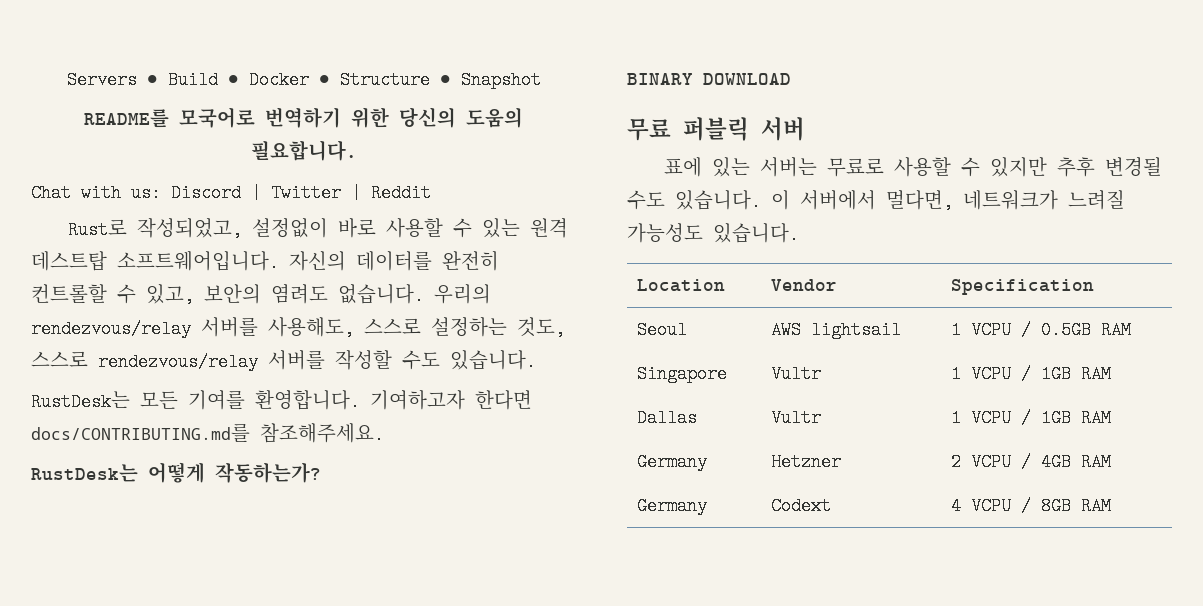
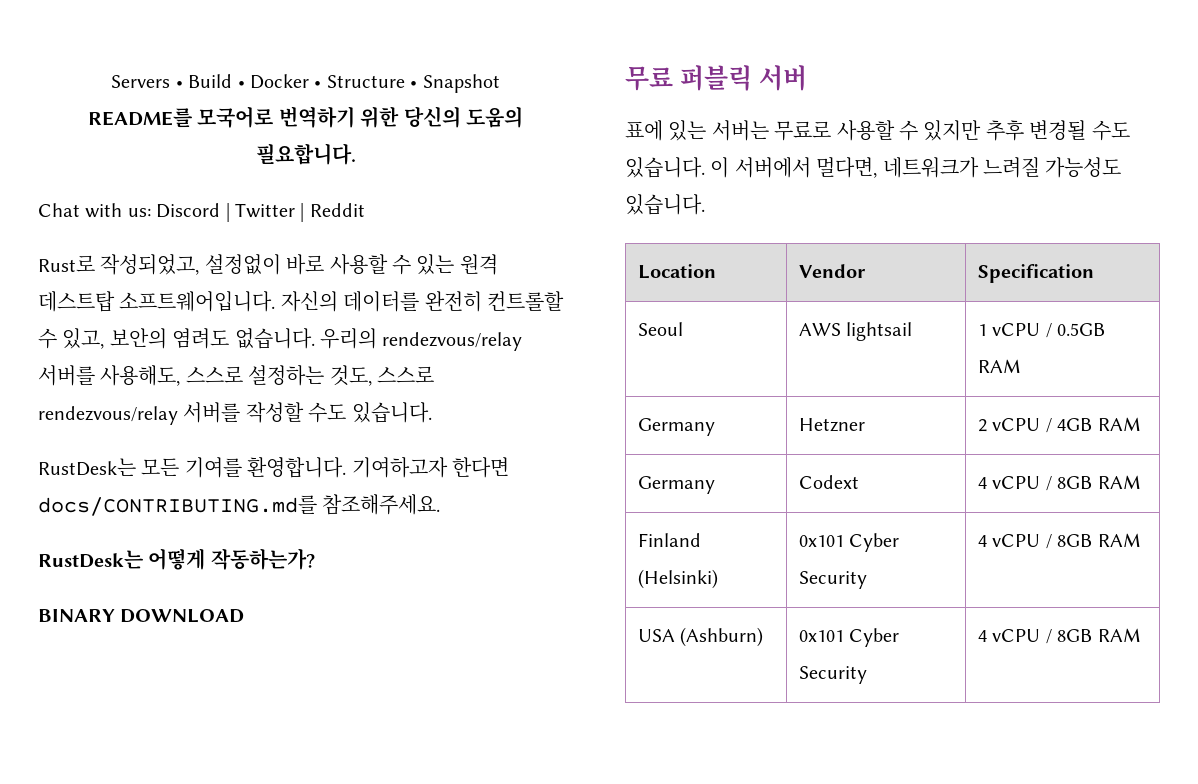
- Seoul | AWS lightsail | 1 VCPU / 0.5GB RAM
+ Seoul | AWS lightsail | 1 vCPU / 0.5GB RAM
- Singapore | Vultr | 1 VCPU / 1GB RAM
- Dallas | Vultr | 1 VCPU / 1GB RAM
- Germany | Hetzner | 2 VCPU / 4GB RAM
+ Germany | Hetzner | 2 vCPU / 4GB RAM
- Germany | Codext | 4 VCPU / 8GB RAM
+ Germany | Codext | 4 vCPU / 8GB RAM
+ Finland (Helsinki) | 0x101 Cyber Security | 4 vCPU / 8GB RAM
+ USA (Ashburn) | 0x101 Cyber Security | 4 vCPU / 8GB RAM

